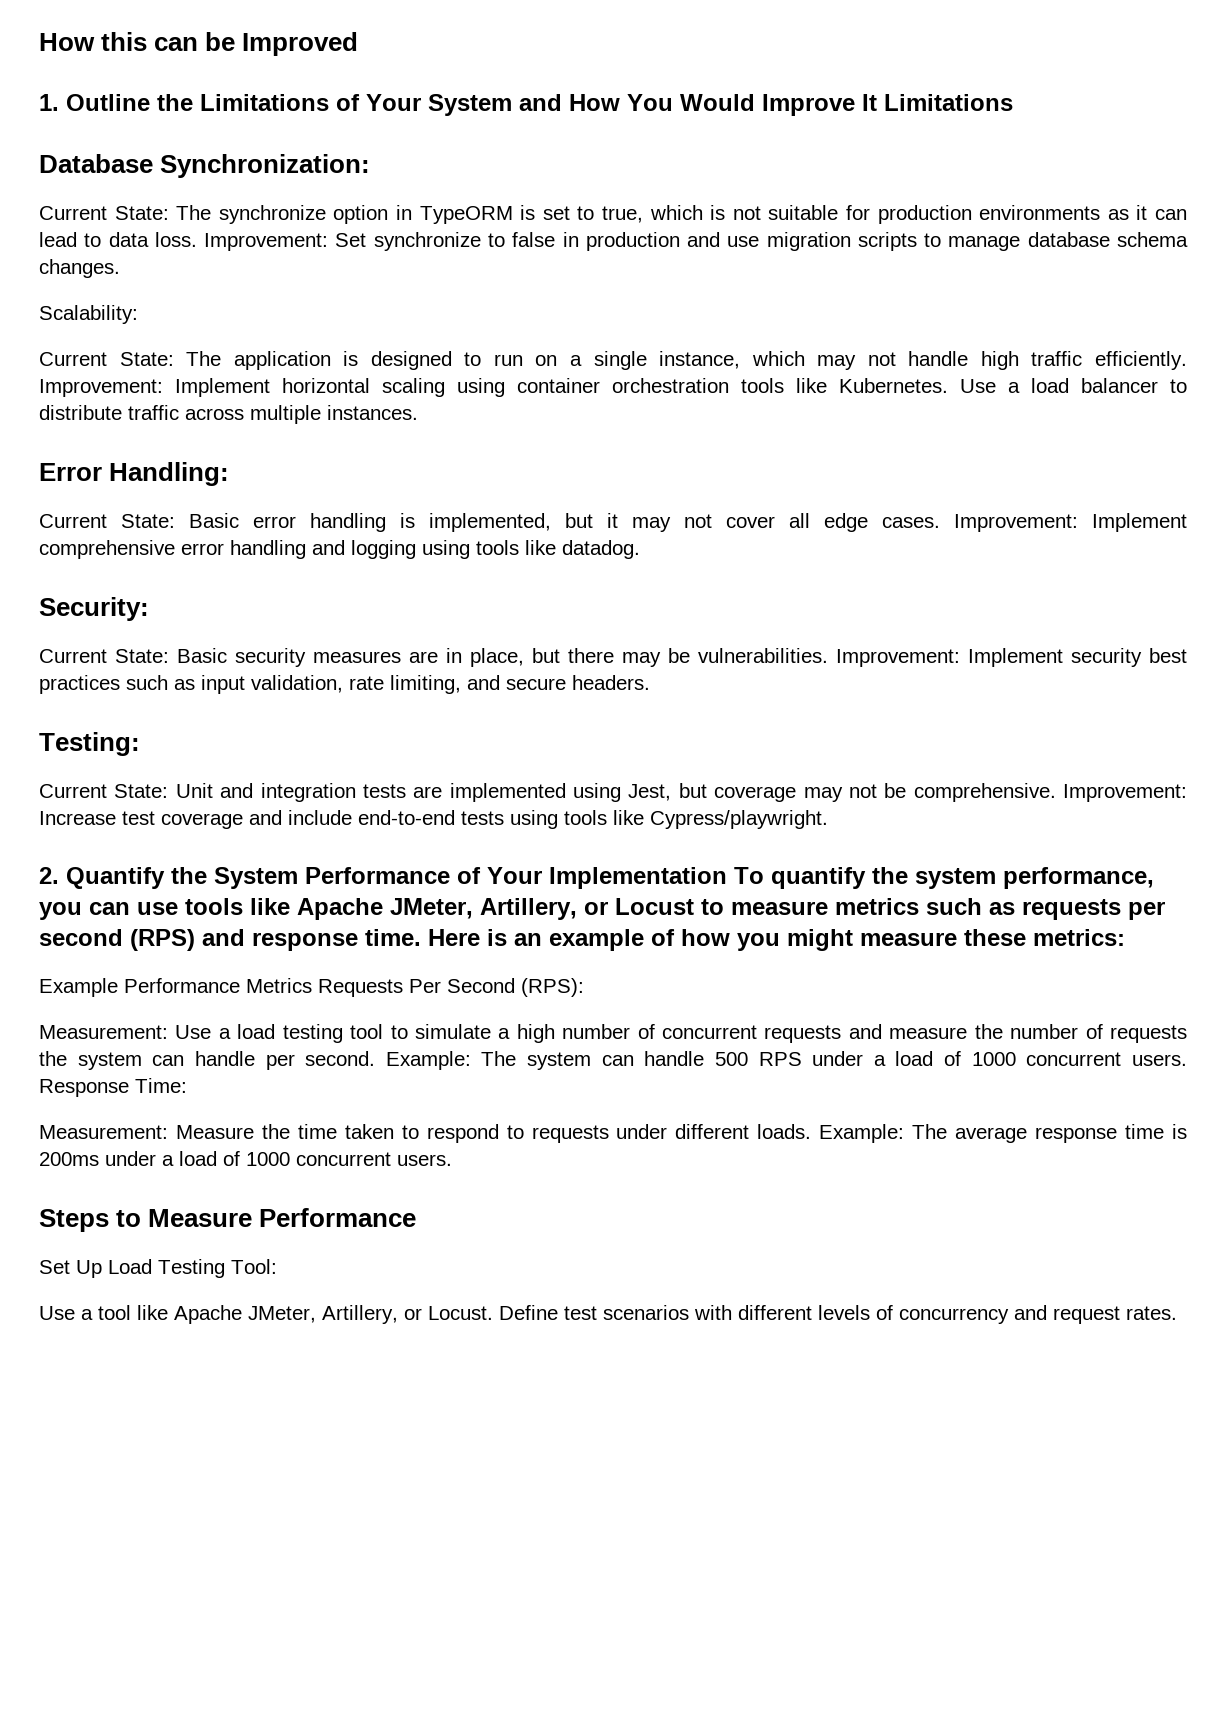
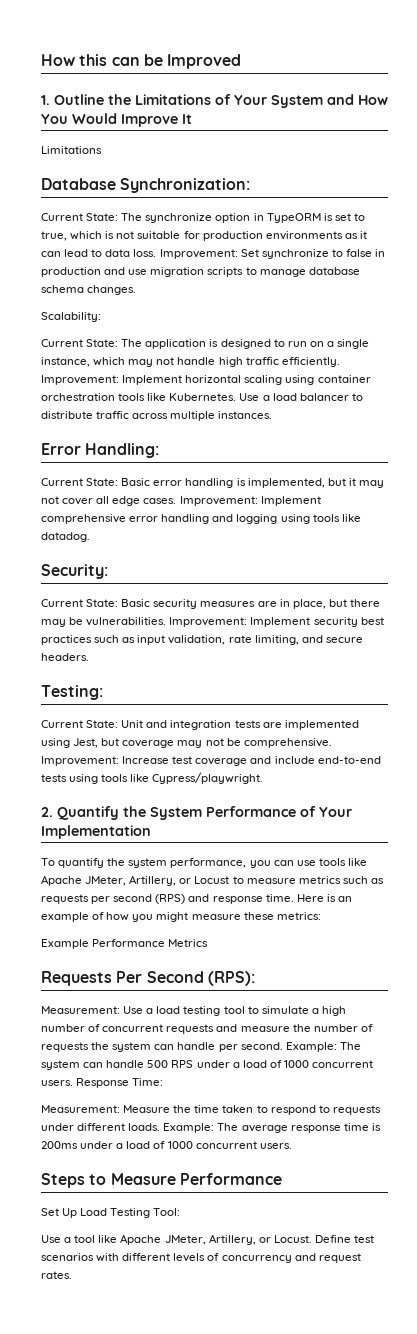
- 1. Outline the Limitations of Your System and How You Would Improve It Limitations
+ 1. Outline the Limitations of Your System and How You Would Improve It
+ Limitations
- 2. Quantify the System Performance of Your Implementation To quantify the system performance, you can use tools like Apache JMeter, Artillery, or Locust to measure metrics such as requests per second (RPS) and response time.
+ 2. Quantify the System Performance of Your Implementation
+ To quantify the system performance, you can use tools like Apache JMeter, Artillery, or Locust to measure metrics such as requests per second (RPS) and response time.
- Example Performance Metrics Requests Per Second (RPS):
+ Example Performance Metrics
+ Requests Per Second (RPS):

